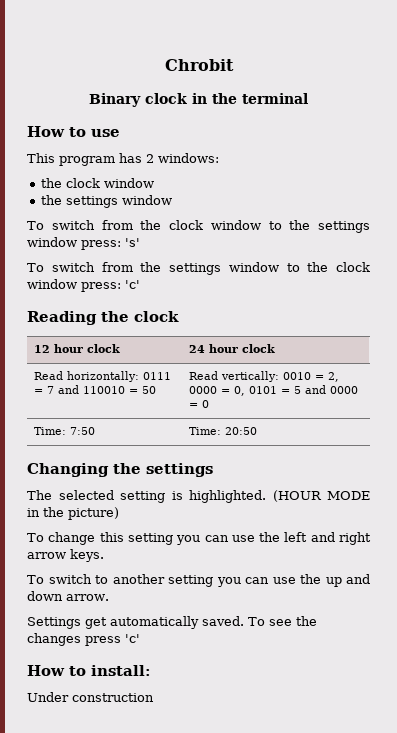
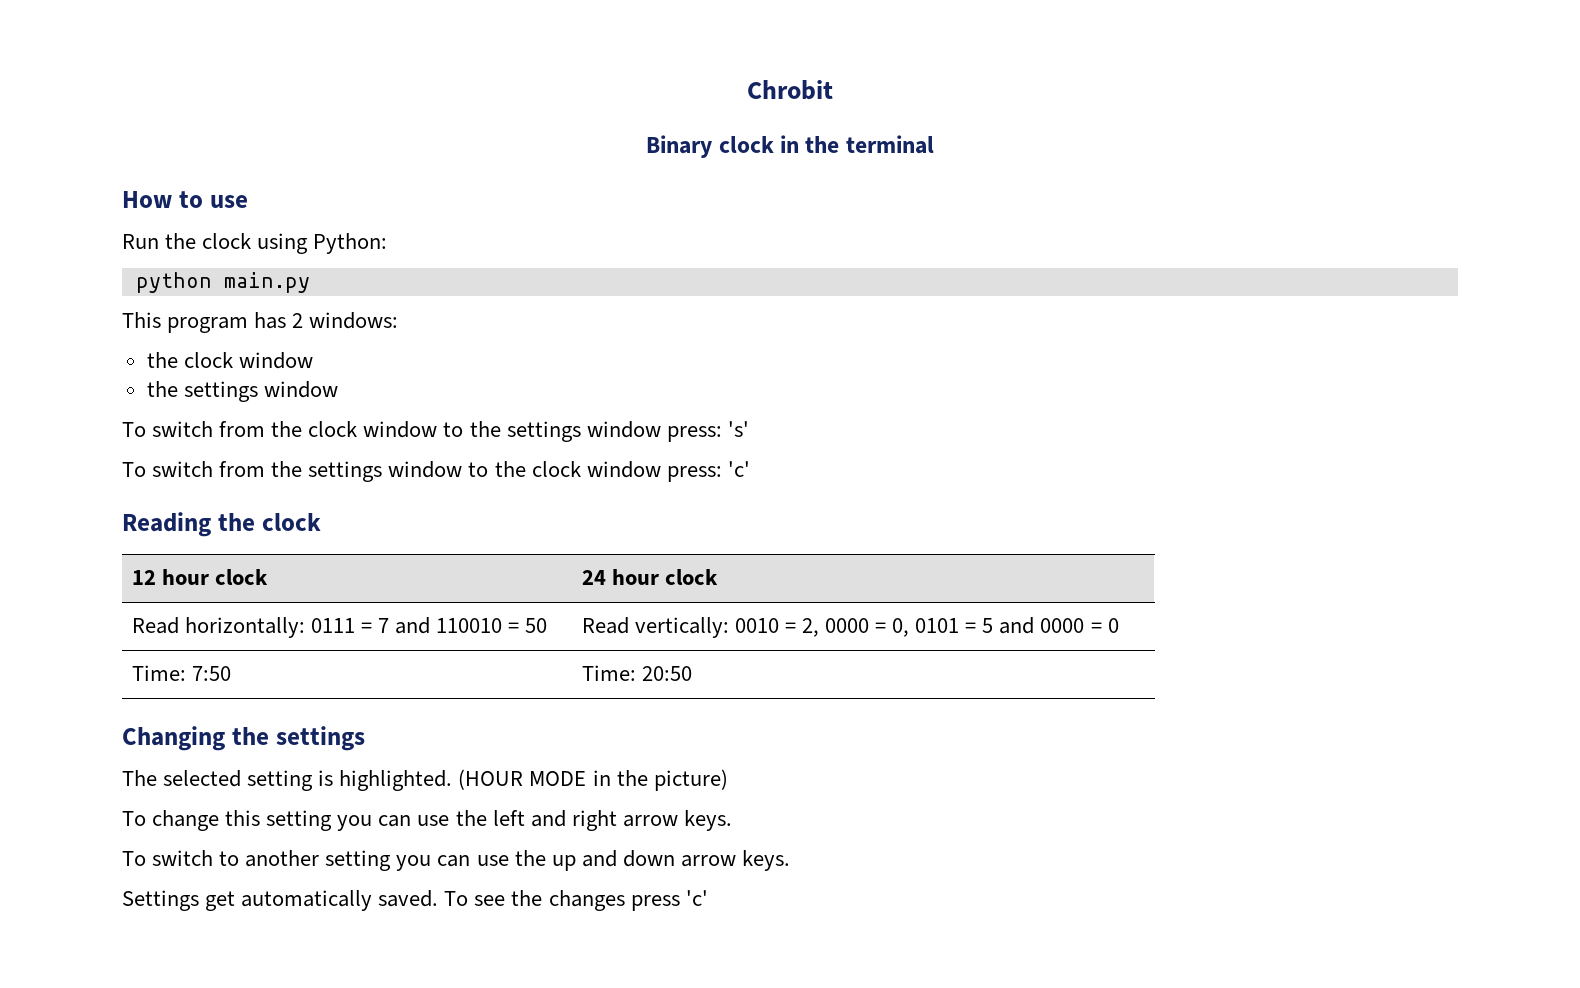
+ Run the clock using Python:
+ python main.py
- To switch to another setting you can use the up and down arrow.
+ To switch to another setting you can use the up and down arrow keys.
- How to install:
- Under construction

